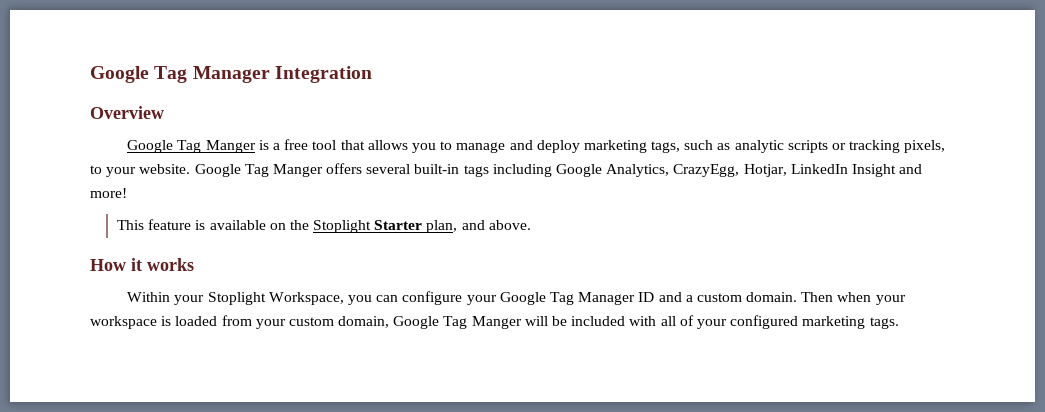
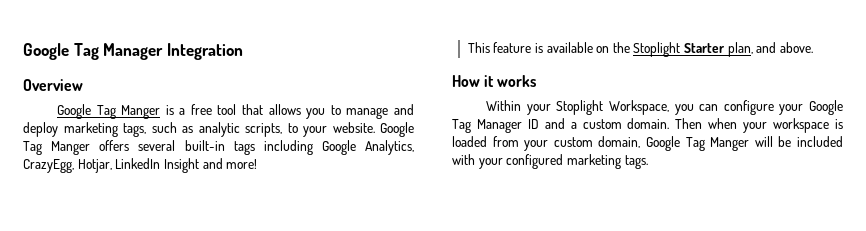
- Google Tag Manger is a free tool that allows you to manage and deploy marketing tags, such as analytic scripts or tracking pixels, to your website.
+ Google Tag Manger is a free tool that allows you to manage and deploy marketing tags, such as analytic scripts, to your website.
- Then when your workspace is loaded from your custom domain, Google Tag Manger will be included with all of your configured marketing tags.
+ Then when your workspace is loaded from your custom domain, Google Tag Manger will be included with your configured marketing tags.

